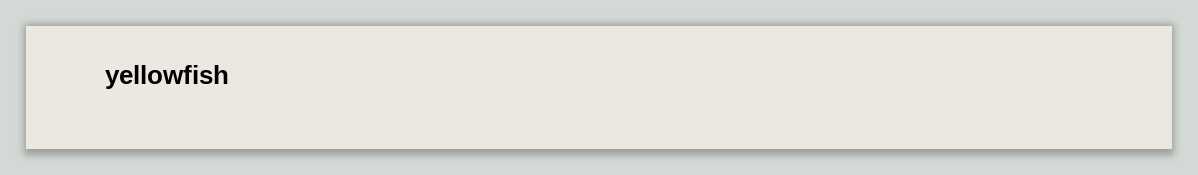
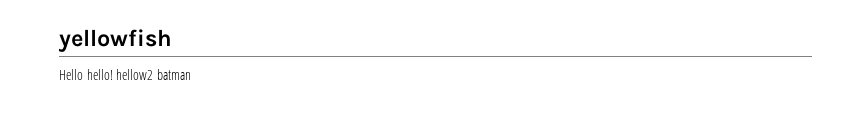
+ Hello hello! hellow2 batman

